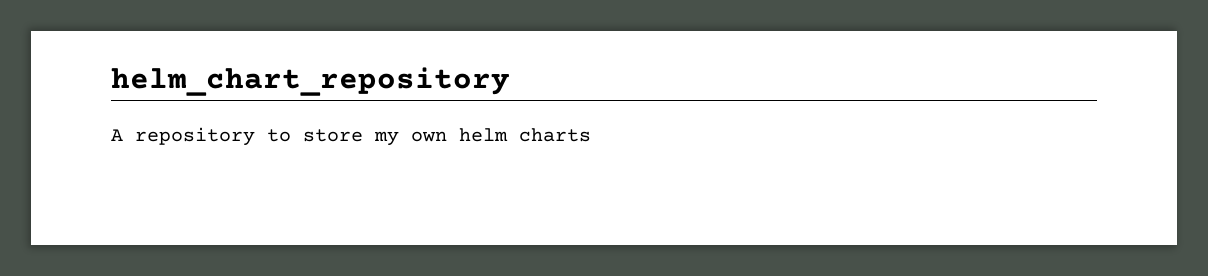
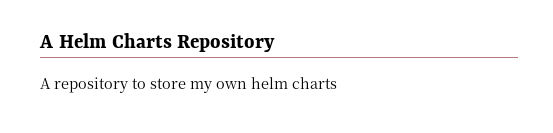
- helm_chart_repository
+ A Helm Charts Repository

